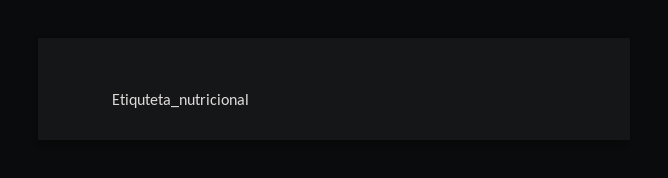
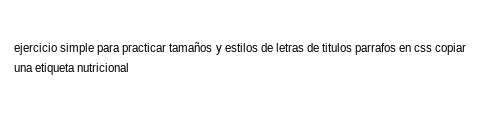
- Etiquteta_nutricional
+ ejercicio simple para practicar tamaños y estilos de letras de titulos parrafos en css copiar una etiqueta nutricional

